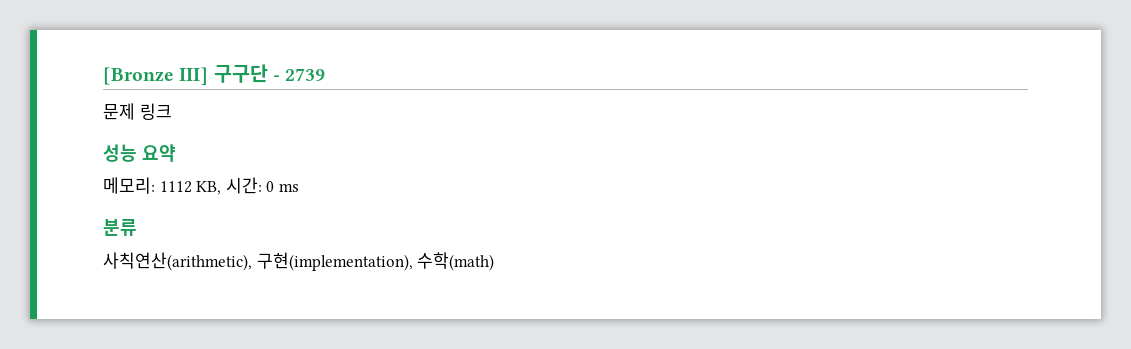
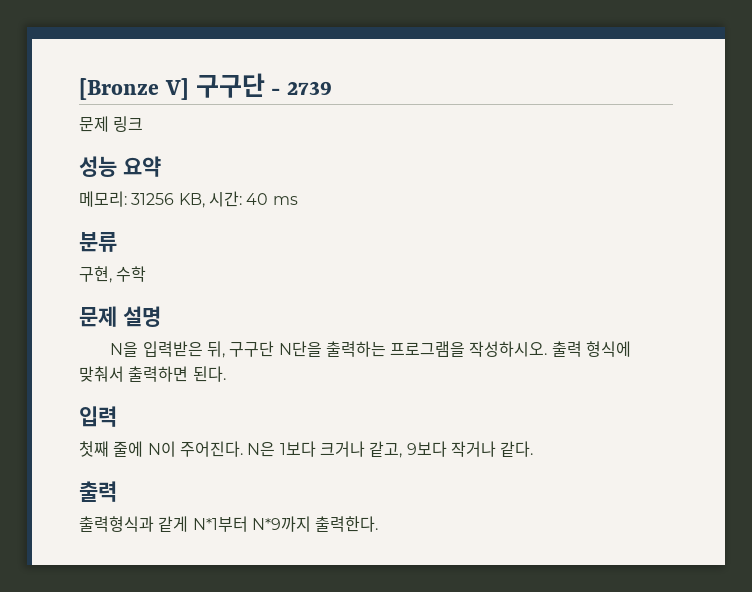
- [Bronze III] 구구단 - 2739
+ [Bronze V] 구구단 - 2739
- 메모리: 1112 KB, 시간: 0 ms
+ 메모리: 31256 KB, 시간: 40 ms
- 사칙연산(arithmetic), 구현(implementation), 수학(math)
+ 구현, 수학
+ 문제 설명
+ N을 입력받은 뒤, 구구단 N단을 출력하는 프로그램을 작성하시오. 출력 형식에 맞춰서 출력하면 된다.
+ 입력
+ 첫째 줄에 N이 주어진다. N은 1보다 크거나 같고, 9보다 작거나 같다.
+ 출력
+ 출력형식과 같게 N*1부터 N*9까지 출력한다.

